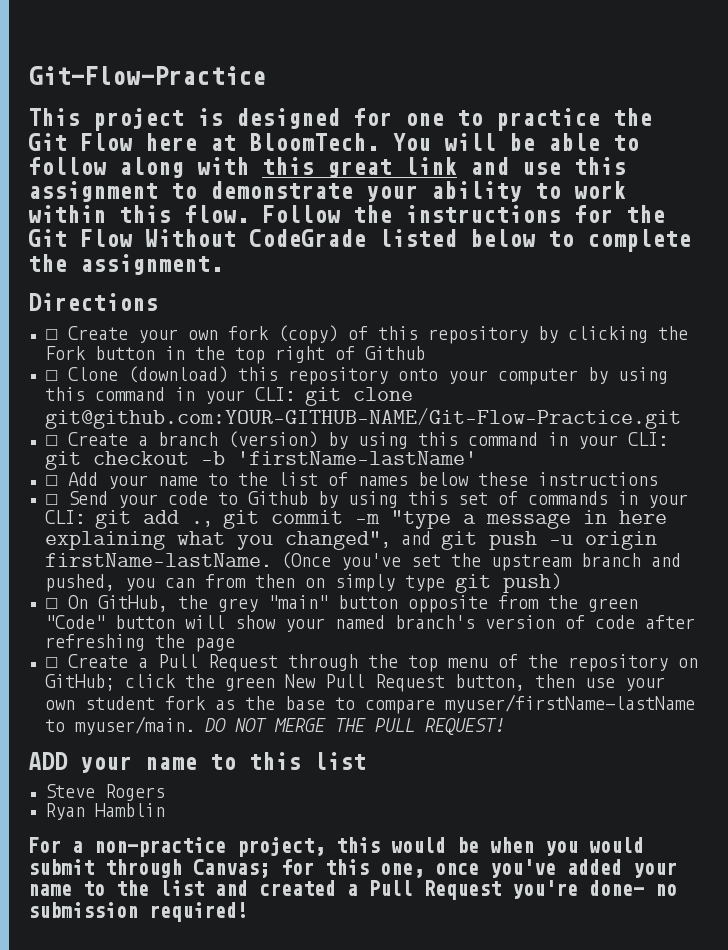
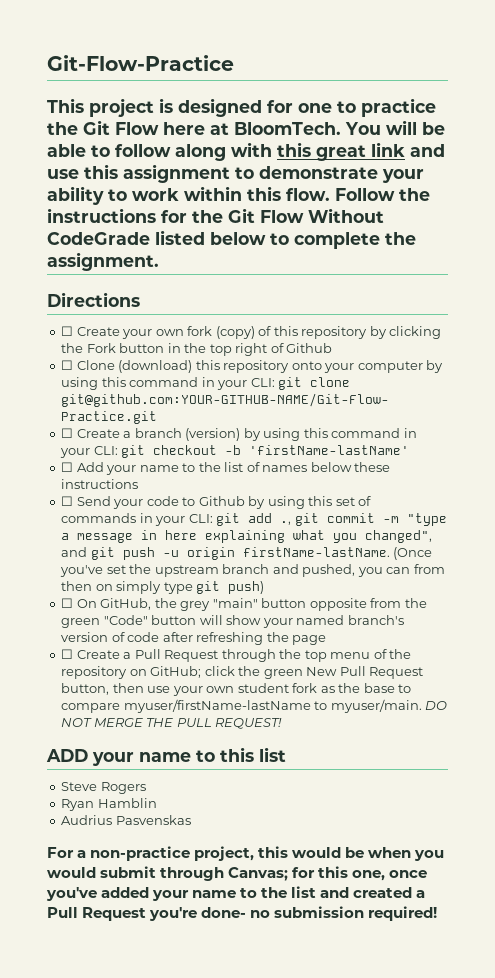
+ Audrius Pasvenskas

